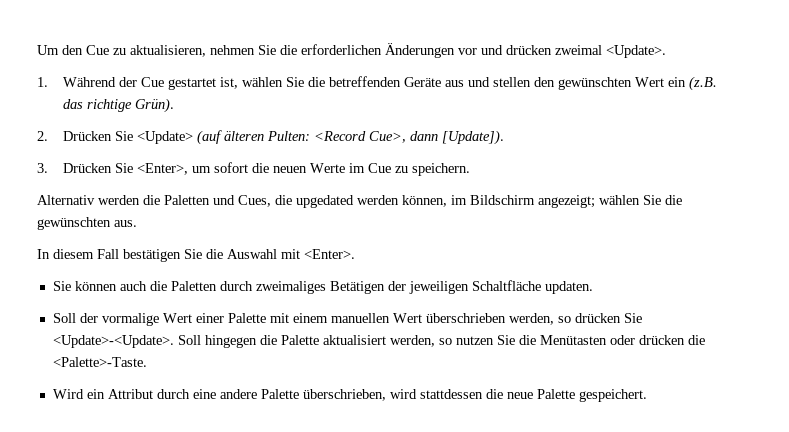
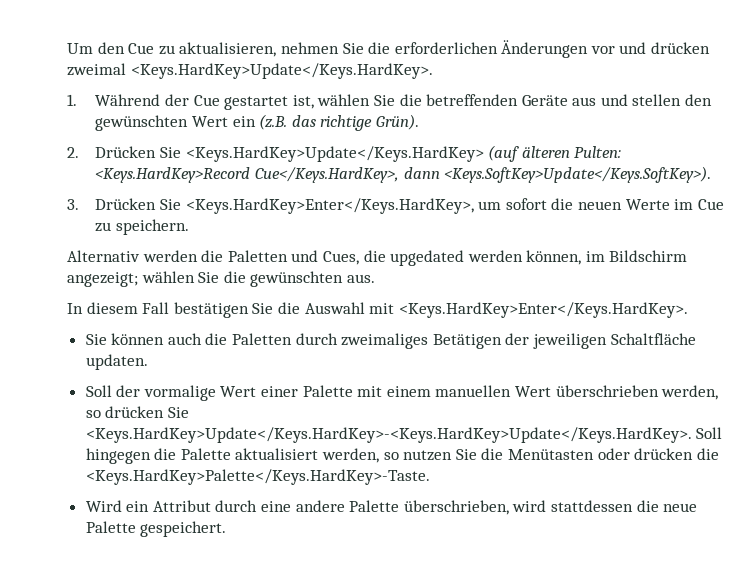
- Um den Cue zu aktualisieren, nehmen Sie die erforderlichen Änderungen vor und drücken zweimal <Update>.
+ Um den Cue zu aktualisieren, nehmen Sie die erforderlichen Änderungen vor und drücken zweimal <Keys.HardKey>Update</Keys.HardKey>.
- 2. Drücken Sie <Update> (auf älteren Pulten: <Record Cue>, dann [Update]).
+ 2. Drücken Sie <Keys.HardKey>Update</Keys.HardKey> (auf älteren Pulten: <Keys.HardKey>Record Cue</Keys.HardKey>, dann <Keys.SoftKey>Update</Keys.SoftKey>).
- 3. Drücken Sie <Enter>, um sofort die neuen Werte im Cue zu speichern.
+ 3. Drücken Sie <Keys.HardKey>Enter</Keys.HardKey>, um sofort die neuen Werte im Cue zu speichern.
- In diesem Fall bestätigen Sie die Auswahl mit <Enter>.
+ In diesem Fall bestätigen Sie die Auswahl mit <Keys.HardKey>Enter</Keys.HardKey>.
- Soll der vormalige Wert einer Palette mit einem manuellen Wert überschrieben werden, so drücken Sie <Update>-<Update>. Soll hingegen die Palette aktualisiert werden, so nutzen Sie die Menütasten oder drücken die <Palette>-Taste.
+ Soll der vormalige Wert einer Palette mit einem manuellen Wert überschrieben werden, so drücken Sie <Keys.HardKey>Update</Keys.HardKey>-<Keys.HardKey>Update</Keys.HardKey>. Soll hingegen die Palette aktualisiert werden, so nutzen Sie die Menütasten oder drücken die <Keys.HardKey>Palette</Keys.HardKey>-Taste.

